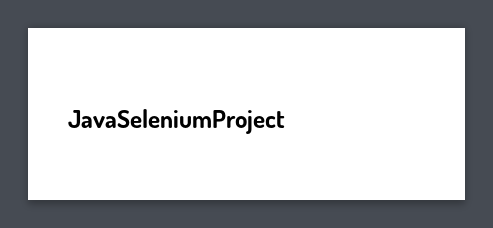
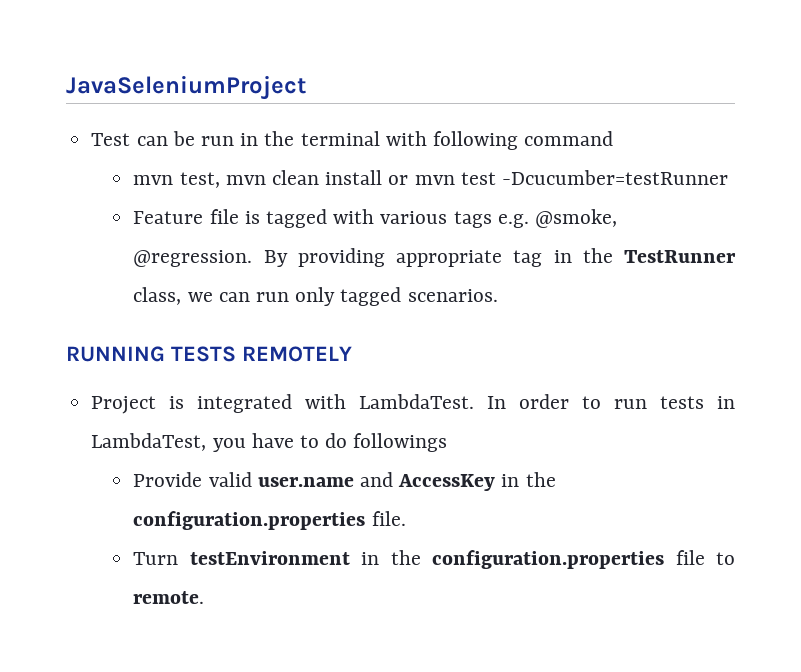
+ Test can be run in the terminal with following command
+ mvn test, mvn clean install or mvn test -Dcucumber=testRunner
+ Feature file is tagged with various tags e.g. @smoke, @regression. By providing appropriate tag in the TestRunner class, we can run only tagged scenarios.
+ RUNNING TESTS REMOTELY
+ Project is integrated with LambdaTest. In order to run tests in LambdaTest, you have to do followings
+ Provide valid user.name and AccessKey in the configuration.properties file.
+ Turn testEnvironment in the configuration.properties file to remote.

